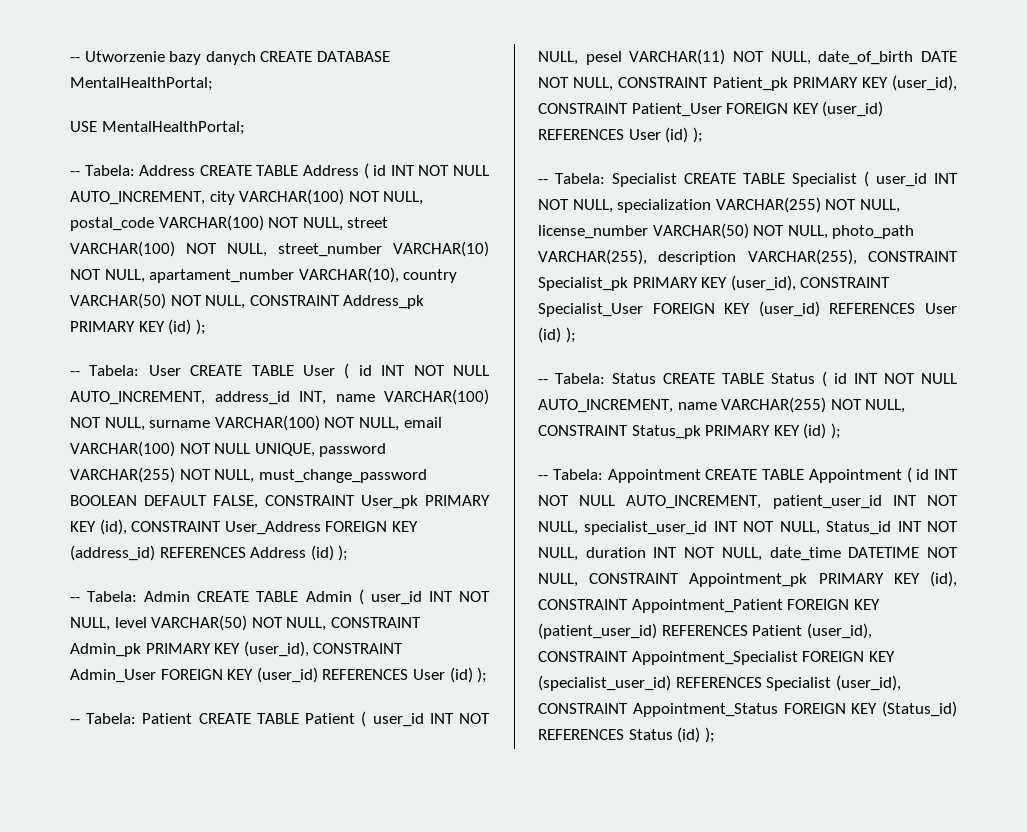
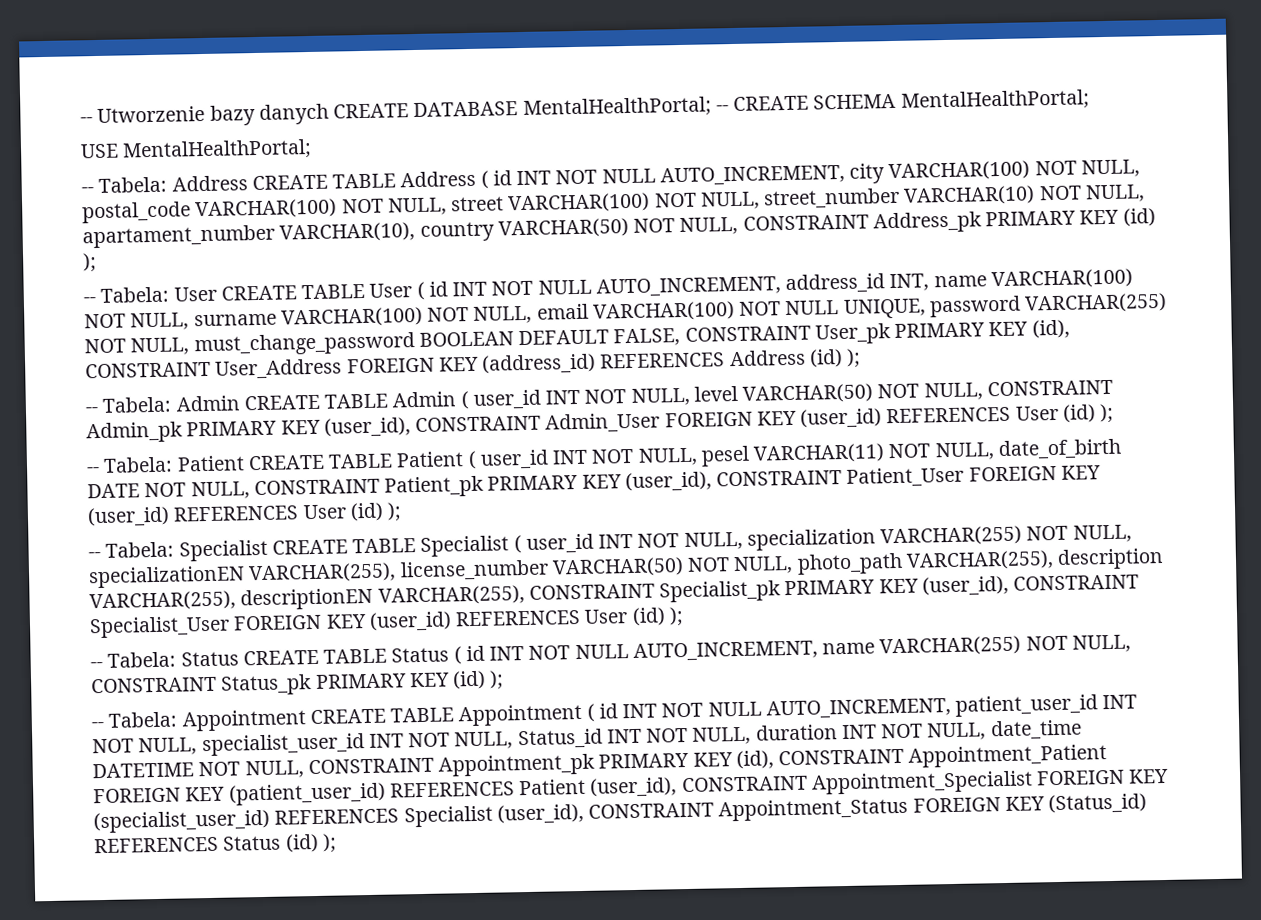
- -- Utworzenie bazy danych CREATE DATABASE MentalHealthPortal;
+ -- Utworzenie bazy danych CREATE DATABASE MentalHealthPortal; -- CREATE SCHEMA MentalHealthPortal;
- -- Tabela: Specialist CREATE TABLE Specialist ( user_id INT NOT NULL, specialization VARCHAR(255) NOT NULL, license_number VARCHAR(50) NOT NULL, photo_path VARCHAR(255), description VARCHAR(255), CONSTRAINT Specialist_pk PRIMARY KEY (user_id), CONSTRAINT Specialist_User FOREIGN KEY (user_id) REFERENCES User (id) );
+ -- Tabela: Specialist CREATE TABLE Specialist ( user_id INT NOT NULL, specialization VARCHAR(255) NOT NULL, specializationEN VARCHAR(255), license_number VARCHAR(50) NOT NULL, photo_path VARCHAR(255), description VARCHAR(255), descriptionEN VARCHAR(255), CONSTRAINT Specialist_pk PRIMARY KEY (user_id), CONSTRAINT Specialist_User FOREIGN KEY (user_id) REFERENCES User (id) );

